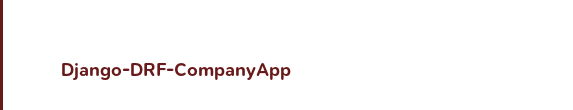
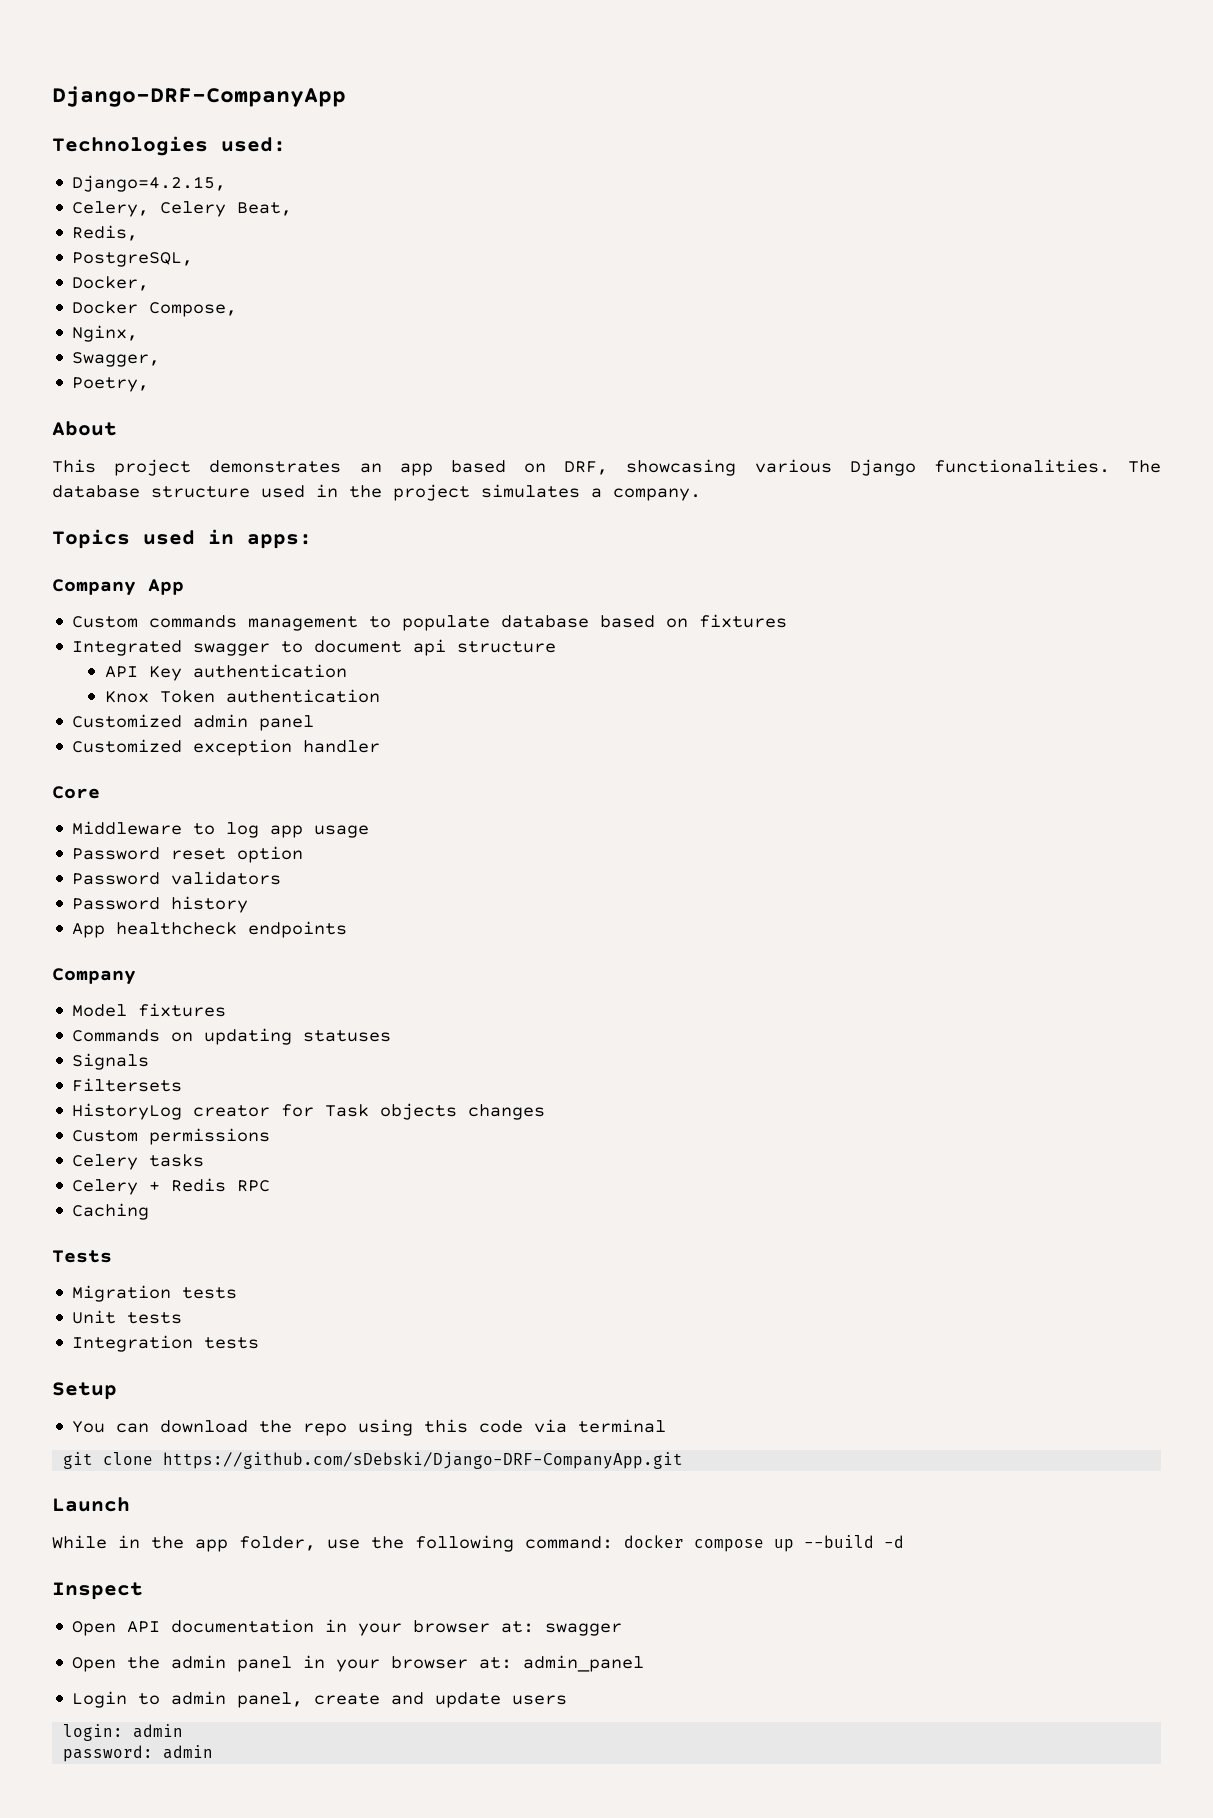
+ Technologies used:
+ Django=4.2.15,
+ Celery, Celery Beat,
+ Redis,
+ PostgreSQL,
+ Docker,
+ Docker Compose,
+ Nginx,
+ Swagger,
+ Poetry,
+ About
+ This project demonstrates an app based on DRF, showcasing various Django functionalities. The database structure used in the project simulates a company.
+ Topics used in apps:
+ Company App
+ Custom commands management to populate database based on fixtures
+ Integrated swagger to document api structure
+ API Key authentication
+ Knox Token authentication
+ Customized admin panel
+ Customized exception handler
+ Core
+ Middleware to log app usage
+ Password reset option
+ Password validators
+ Password history
+ App healthcheck endpoints
+ Company
+ Model fixtures
+ Commands on updating statuses
+ Signals
+ Filtersets
+ HistoryLog creator for Task objects changes
+ Custom permissions
+ Celery tasks
+ Celery + Redis RPC
+ Caching
+ Tests
+ Migration tests
+ Unit tests
+ Integration tests
+ Setup
+ You can download the repo using this code via terminal
+ git clone https://github.com/sDebski/Django-DRF-CompanyApp.git
+ Launch
+ While in the app folder, use the following command: docker compose up --build -d
+ Inspect
+ Open API documentation in your browser at: swagger
+ Open the admin panel in your browser at: admin_panel
+ Login to admin panel, create and update users
+ login: admin
+ password: admin

